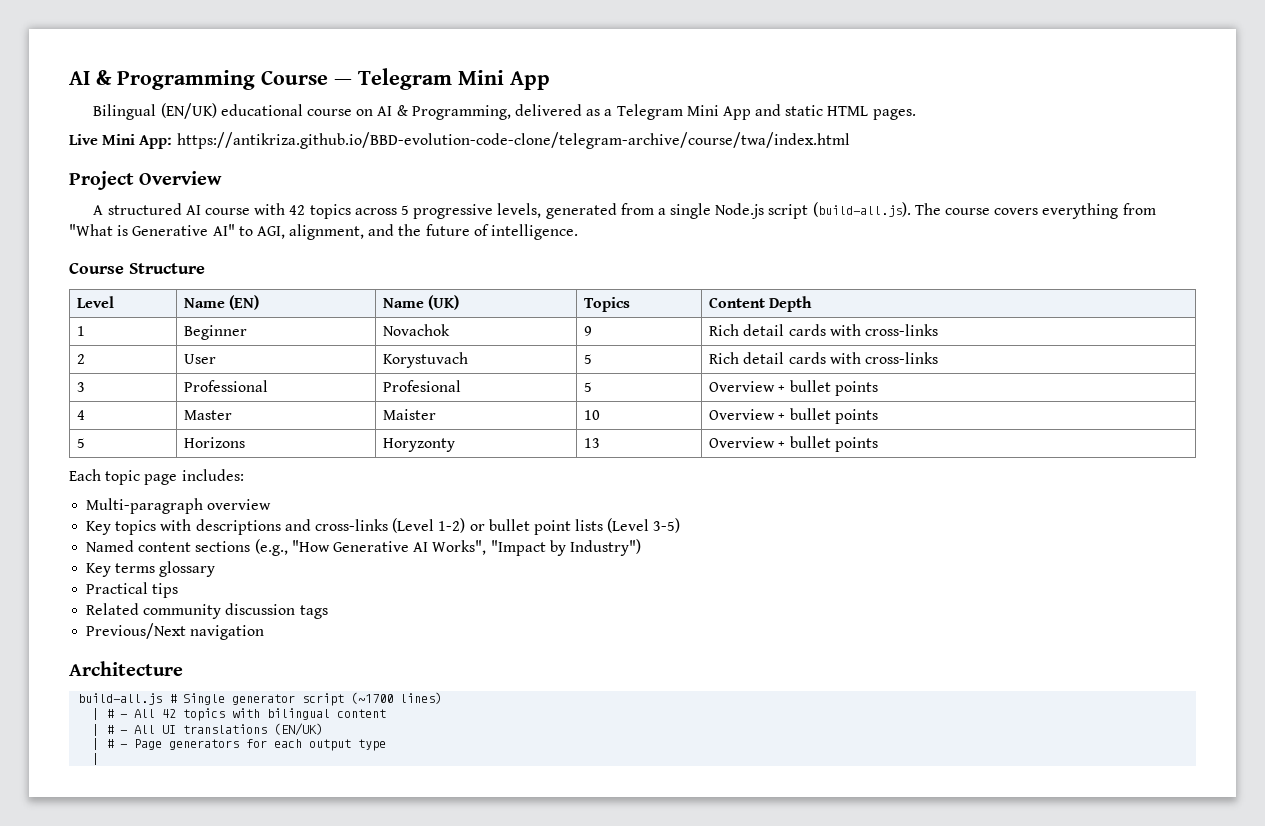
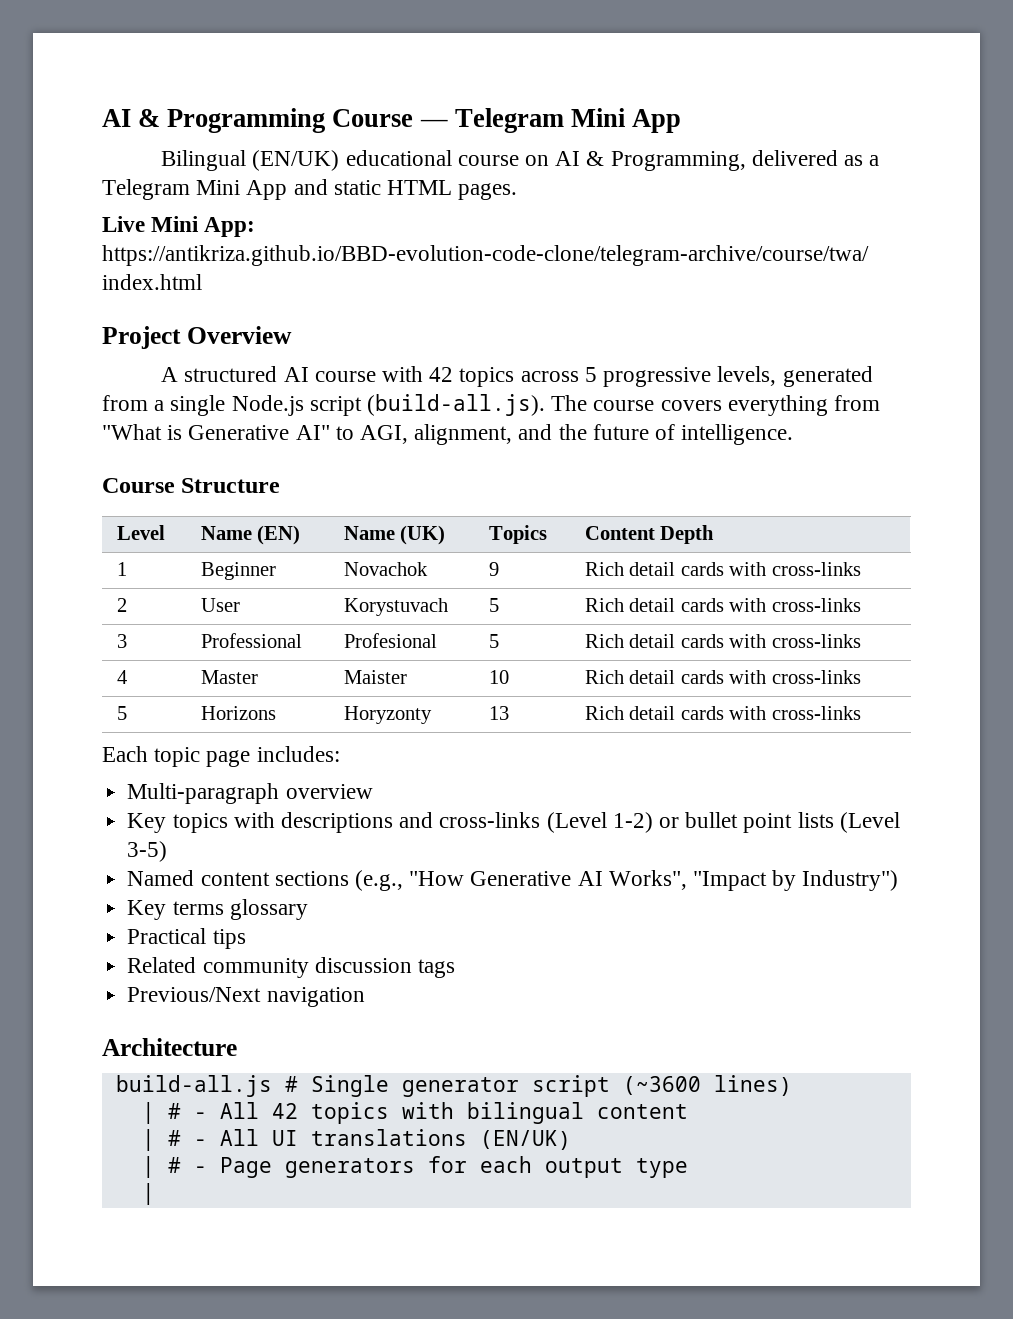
- 3 | Professional | Profesional | 5 | Overview + bullet points
+ 3 | Professional | Profesional | 5 | Rich detail cards with cross-links
- 4 | Master | Maister | 10 | Overview + bullet points
+ 4 | Master | Maister | 10 | Rich detail cards with cross-links
- 5 | Horizons | Horyzonty | 13 | Overview + bullet points
+ 5 | Horizons | Horyzonty | 13 | Rich detail cards with cross-links
- build-all.js # Single generator script (~1700 lines)
+ build-all.js # Single generator script (~3600 lines)

